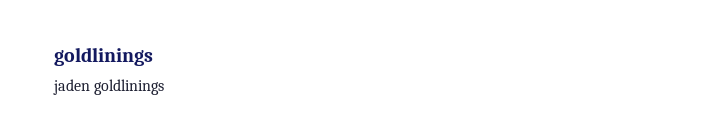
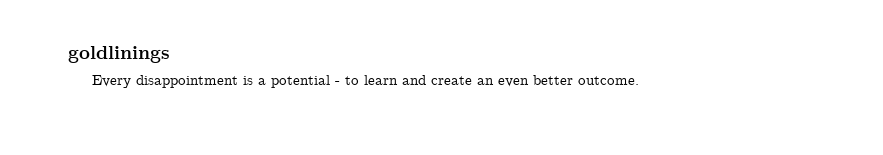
- jaden goldlinings
+ Every disappointment is a potential - to learn and create an even better outcome.

